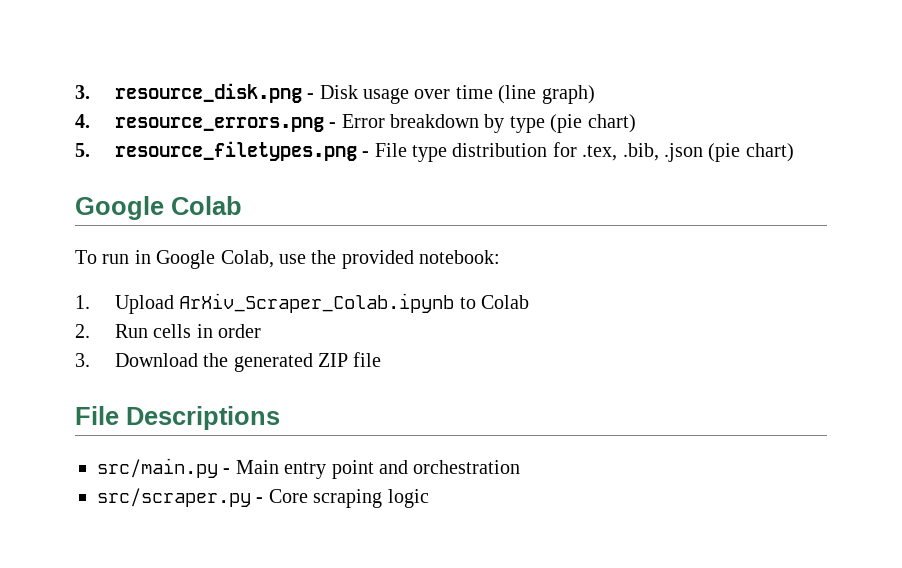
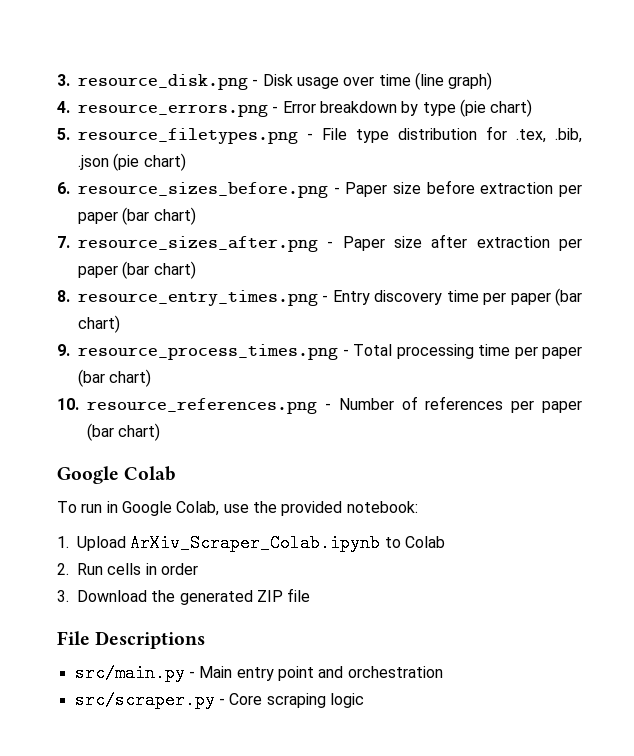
+ 6. resource_sizes_before.png - Paper size before extraction per paper (bar chart)
+ 7. resource_sizes_after.png - Paper size after extraction per paper (bar chart)
+ 8. resource_entry_times.png - Entry discovery time per paper (bar chart)
+ 9. resource_process_times.png - Total processing time per paper (bar chart)
+ 10. resource_references.png - Number of references per paper (bar chart)

